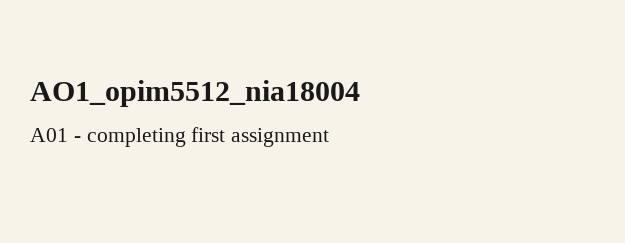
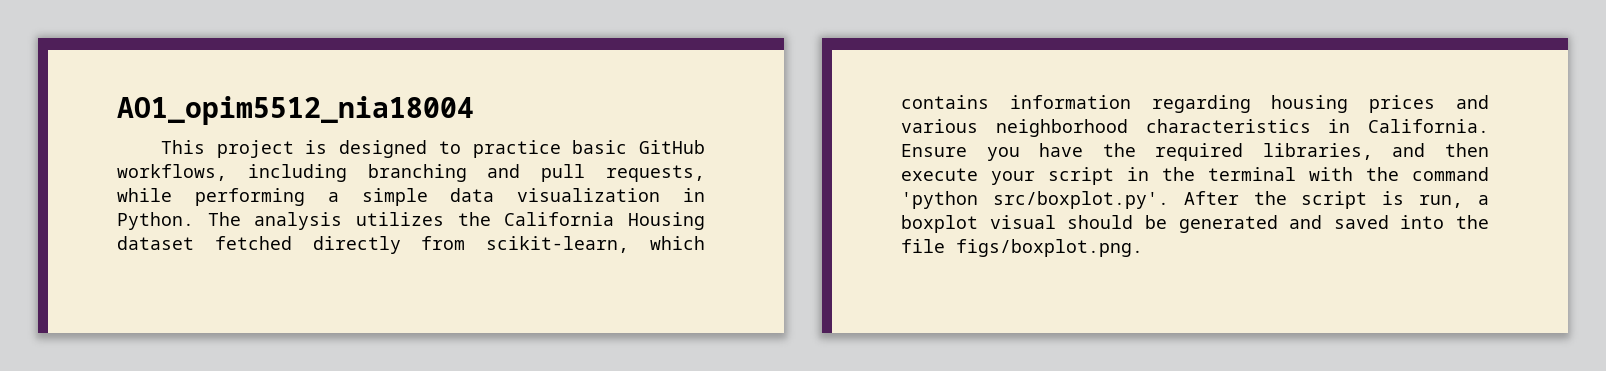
- A01 - completing first assignment
+ This project is designed to practice basic GitHub workflows, including branching and pull requests, while performing a simple data visualization in Python. The analysis utilizes the California Housing dataset fetched directly from scikit-learn, which contains information regarding housing prices and various neighborhood characteristics in California. Ensure you have the required libraries, and then execute your script in the terminal with the command 'python src/boxplot.py'. After the script is run, a boxplot visual should be generated and saved into the file figs/boxplot.png.

